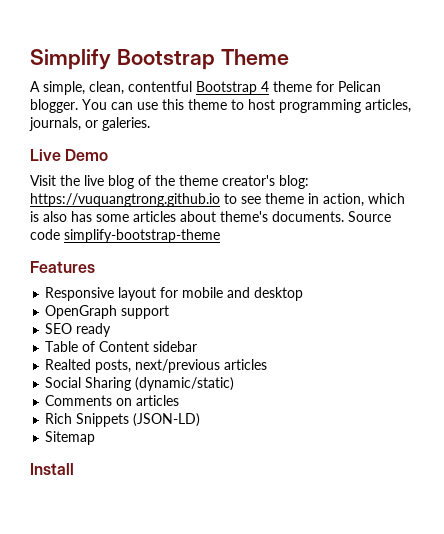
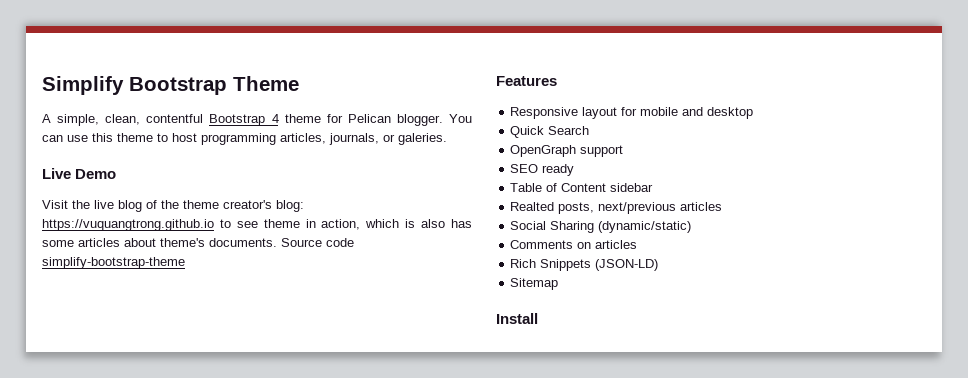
+ Quick Search

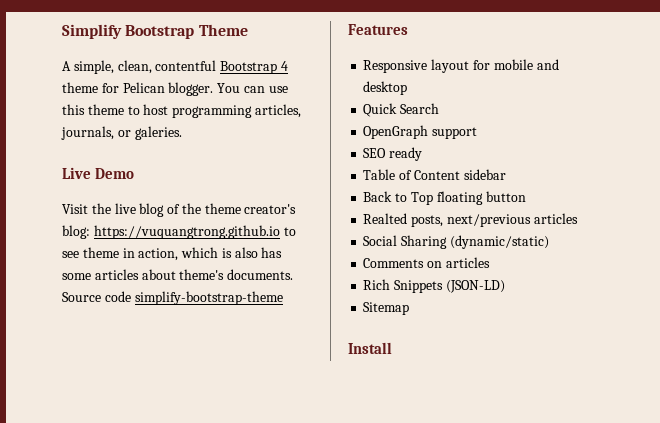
+ Back to Top floating button

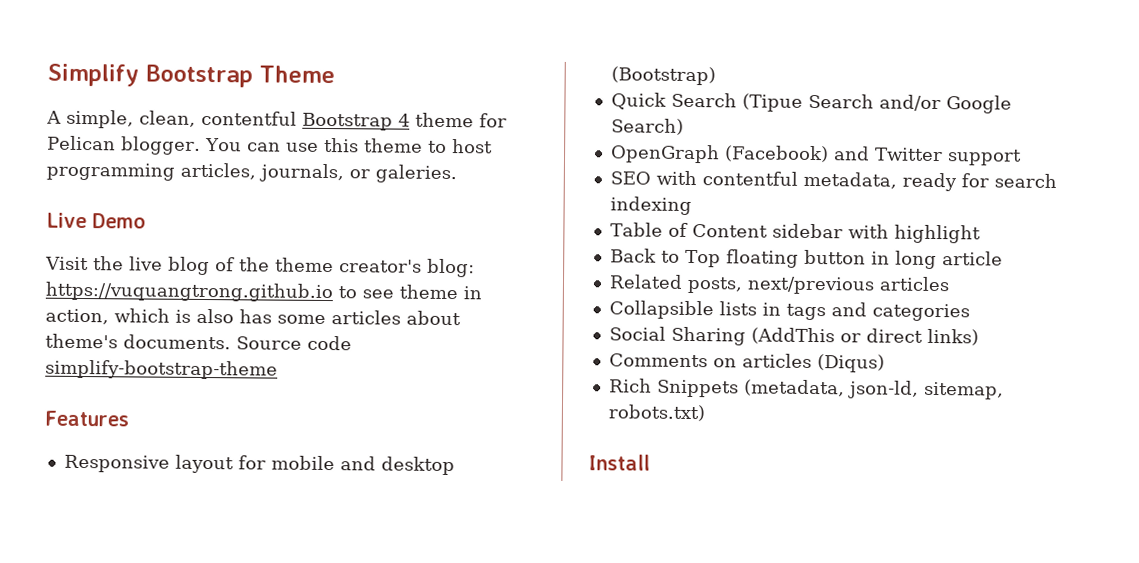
- Responsive layout for mobile and desktop
+ Responsive layout for mobile and desktop (Bootstrap)
- Quick Search
- OpenGraph support
- SEO ready
+ Quick Search (Tipue Search and/or Google Search)
+ OpenGraph (Facebook) and Twitter support
+ SEO with contentful metadata, ready for search indexing
- Table of Content sidebar
+ Table of Content sidebar with highlight
- Back to Top floating button
- Realted posts, next/previous articles
+ Back to Top floating button in long article
+ Related posts, next/previous articles
- Social Sharing (dynamic/static)
+ Collapsible lists in tags and categories
+ Social Sharing (AddThis or direct links)
- Comments on articles
+ Comments on articles (Diqus)
- Rich Snippets (JSON-LD)
- Sitemap
+ Rich Snippets (metadata, json-ld, sitemap, robots.txt)

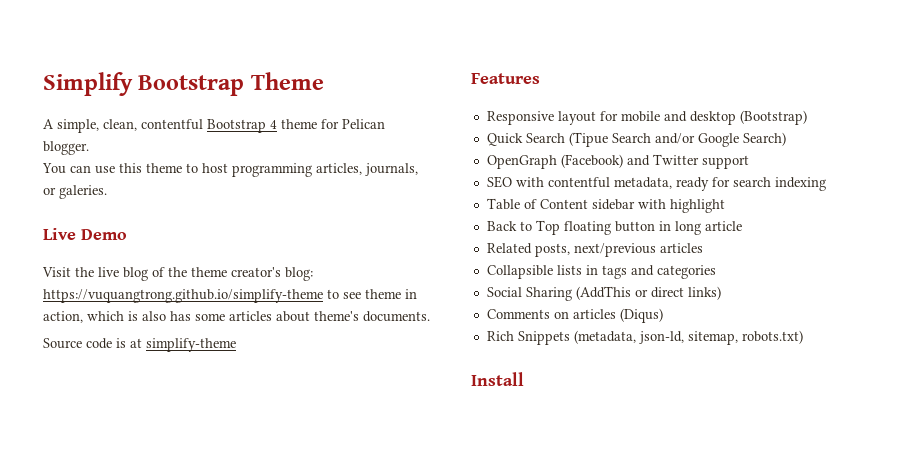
- A simple, clean, contentful Bootstrap 4 theme for Pelican blogger. You can use this theme to host programming articles, journals, or galeries.
+ A simple, clean, contentful Bootstrap 4 theme for Pelican blogger.
+ You can use this theme to host programming articles, journals, or galeries.
- Visit the live blog of the theme creator's blog: https://vuquangtrong.github.io to see theme in action, which is also has some articles about theme's documents. Source code simplify-bootstrap-theme
+ Visit the live blog of the theme creator's blog: https://vuquangtrong.github.io/simplify-theme to see theme in action, which is also has some articles about theme's documents.
+ Source code is at simplify-theme

